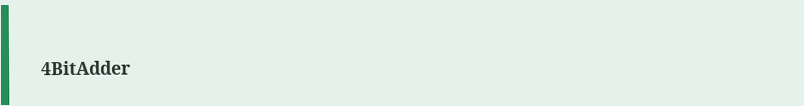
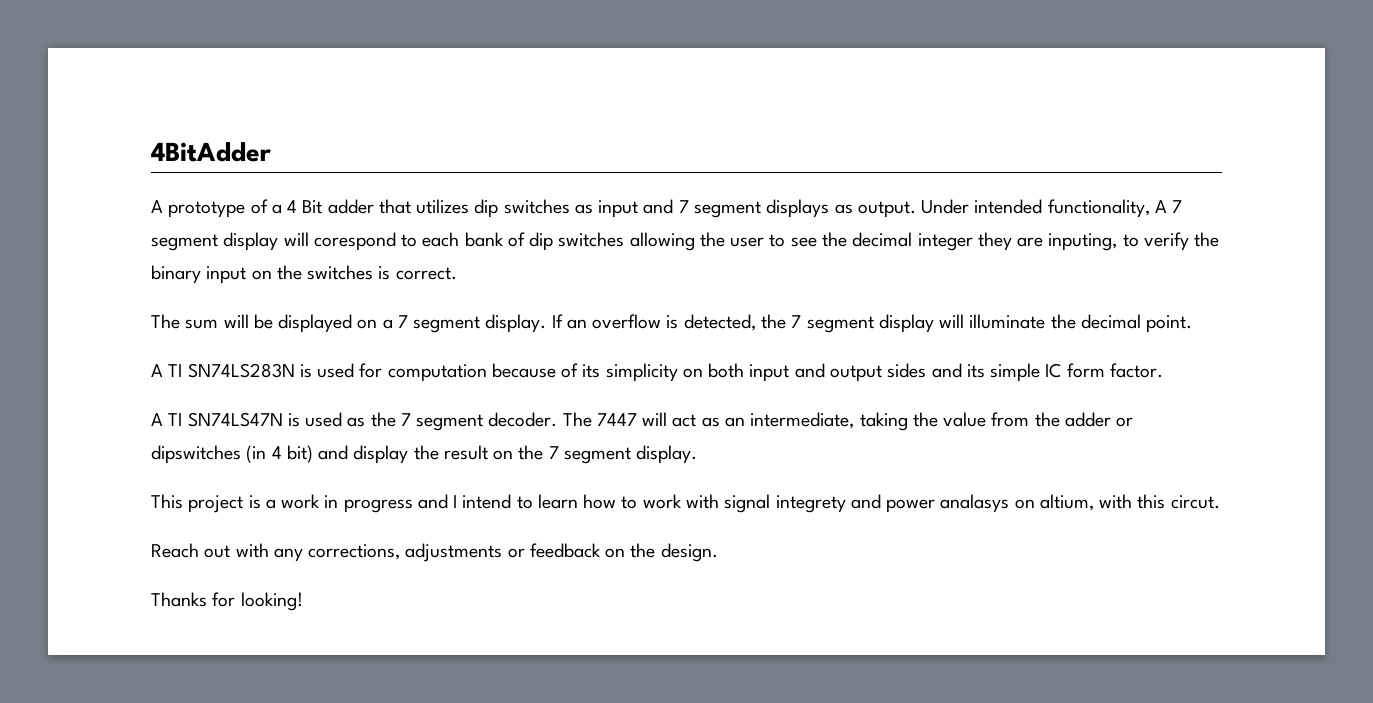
+ A prototype of a 4 Bit adder that utilizes dip switches as input and 7 segment displays as output. Under intended functionality, A 7 segment display will corespond to each bank of dip switches allowing the user to see the decimal integer they are inputing, to verify the binary input on the switches is correct.
+ The sum will be displayed on a 7 segment display. If an overflow is detected, the 7 segment display will illuminate the decimal point.
+ A TI SN74LS283N is used for computation because of its simplicity on both input and output sides and its simple IC form factor.
+ A TI SN74LS47N is used as the 7 segment decoder. The 7447 will act as an intermediate, taking the value from the adder or dipswitches (in 4 bit) and display the result on the 7 segment display.
+ This project is a work in progress and I intend to learn how to work with signal integrety and power analasys on altium, with this circut.
+ Reach out with any corrections, adjustments or feedback on the design.
+ Thanks for looking!

